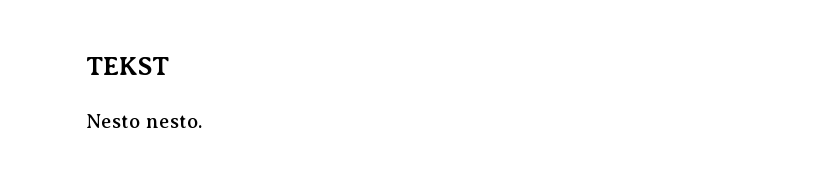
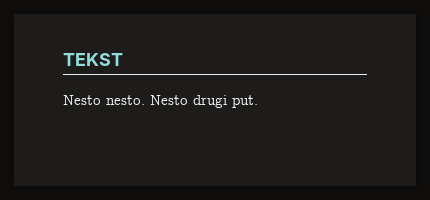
+ Nesto drugi put.

